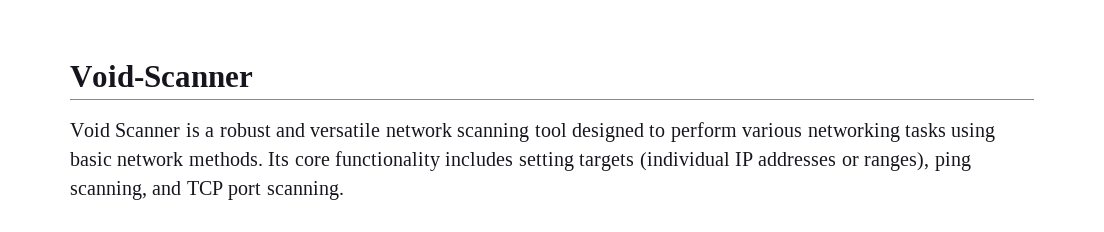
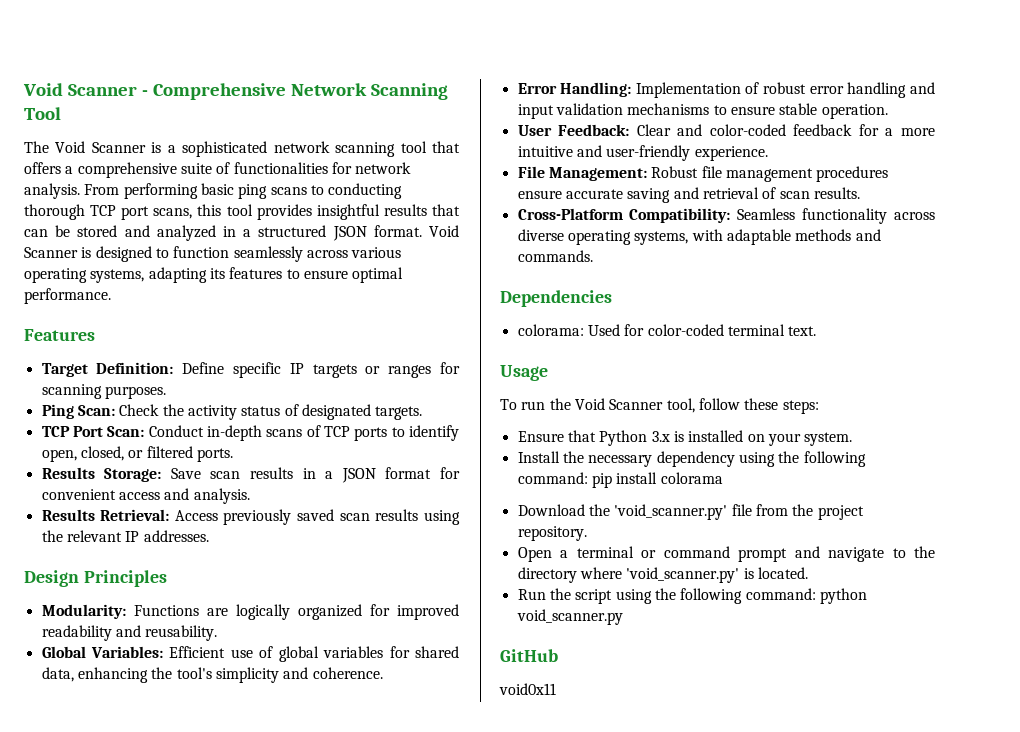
- Void-Scanner
- Void Scanner is a robust and versatile network scanning tool designed to perform various networking tasks using basic network methods. Its core functionality includes setting targets (individual IP addresses or ranges), ping scanning, and TCP port scanning.
+ Void Scanner - Comprehensive Network Scanning Tool
+ The Void Scanner is a sophisticated network scanning tool that offers a comprehensive suite of functionalities for network analysis. From performing basic ping scans to conducting thorough TCP port scans, this tool provides insightful results that can be stored and analyzed in a structured JSON format. Void Scanner is designed to function seamlessly across various operating systems, adapting its features to ensure optimal performance.
+ Features
+ Target Definition: Define specific IP targets or ranges for scanning purposes.
+ Ping Scan: Check the activity status of designated targets.
+ TCP Port Scan: Conduct in-depth scans of TCP ports to identify open, closed, or filtered ports.
+ Results Storage: Save scan results in a JSON format for convenient access and analysis.
+ Results Retrieval: Access previously saved scan results using the relevant IP addresses.
+ Design Principles
+ Modularity: Functions are logically organized for improved readability and reusability.
+ Global Variables: Efficient use of global variables for shared data, enhancing the tool's simplicity and coherence.
+ Error Handling: Implementation of robust error handling and input validation mechanisms to ensure stable operation.
+ User Feedback: Clear and color-coded feedback for a more intuitive and user-friendly experience.
+ File Management: Robust file management procedures ensure accurate saving and retrieval of scan results.
+ Cross-Platform Compatibility: Seamless functionality across diverse operating systems, with adaptable methods and commands.
+ Dependencies
+ colorama: Used for color-coded terminal text.
+ Usage
+ To run the Void Scanner tool, follow these steps:
+ Ensure that Python 3.x is installed on your system.
+ Install the necessary dependency using the following command: pip install colorama
+ Download the 'void_scanner.py' file from the project repository.
+ Open a terminal or command prompt and navigate to the directory where 'void_scanner.py' is located.
+ Run the script using the following command: python void_scanner.py
+ GitHub
+ void0x11

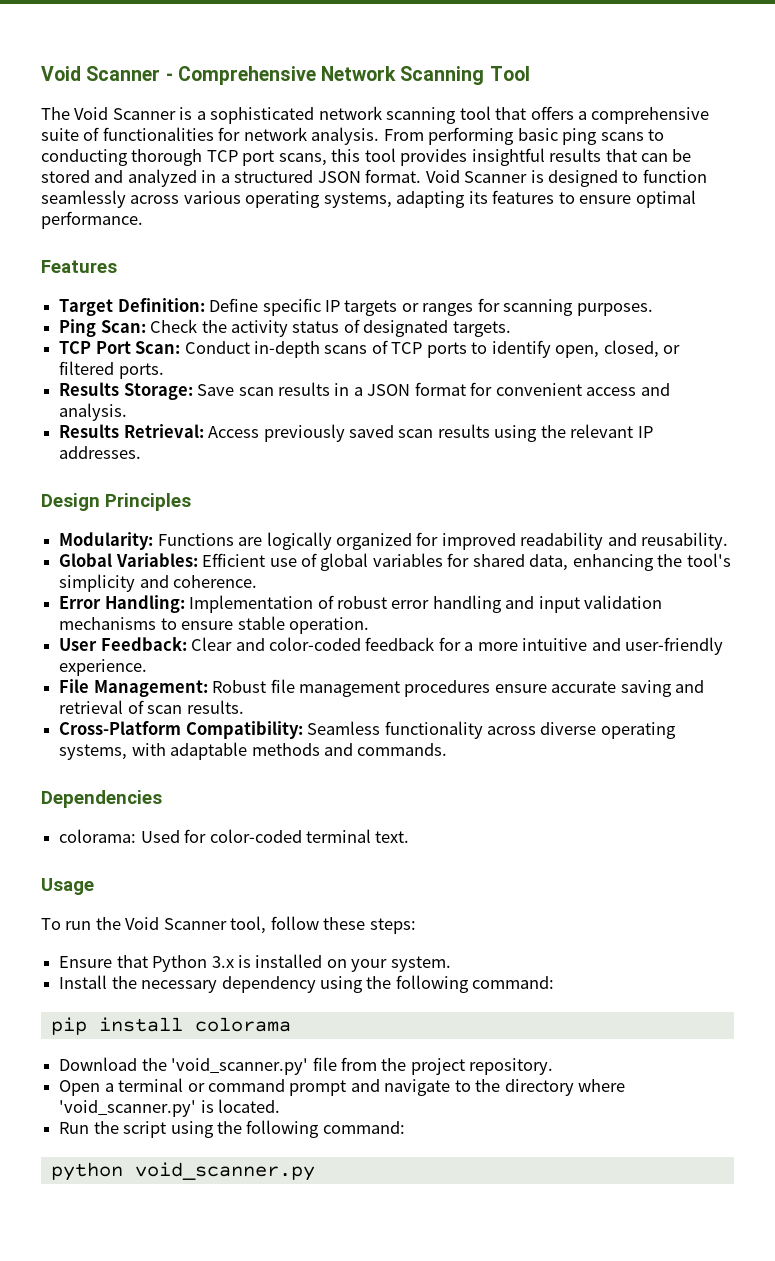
- Install the necessary dependency using the following command: pip install colorama
+ Install the necessary dependency using the following command:
+ pip install colorama
- Run the script using the following command: python void_scanner.py
+ Run the script using the following command:
+ python void_scanner.py
- GitHub
- void0x11

